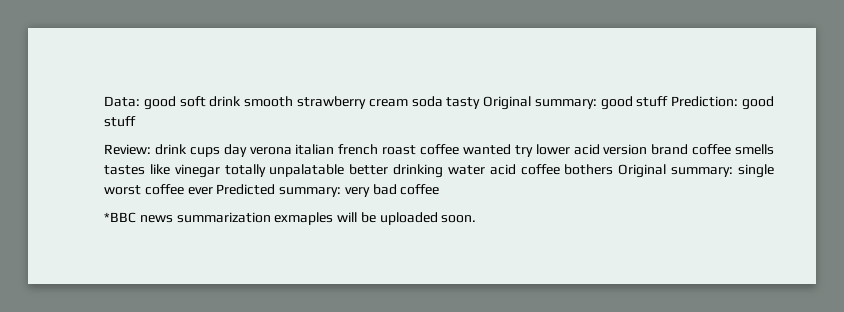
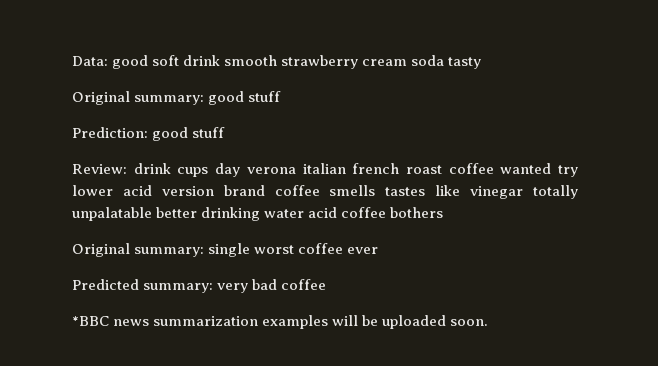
- Data: good soft drink smooth strawberry cream soda tasty Original summary: good stuff Prediction: good stuff
+ Data: good soft drink smooth strawberry cream soda tasty
+ Original summary: good stuff
+ Prediction: good stuff
- Review: drink cups day verona italian french roast coffee wanted try lower acid version brand coffee smells tastes like vinegar totally unpalatable better drinking water acid coffee bothers Original summary: single worst coffee ever Predicted summary: very bad coffee
+ Review: drink cups day verona italian french roast coffee wanted try lower acid version brand coffee smells tastes like vinegar totally unpalatable better drinking water acid coffee bothers
+ Original summary: single worst coffee ever
+ Predicted summary: very bad coffee
- *BBC news summarization exmaples will be uploaded soon.
+ *BBC news summarization examples will be uploaded soon.

